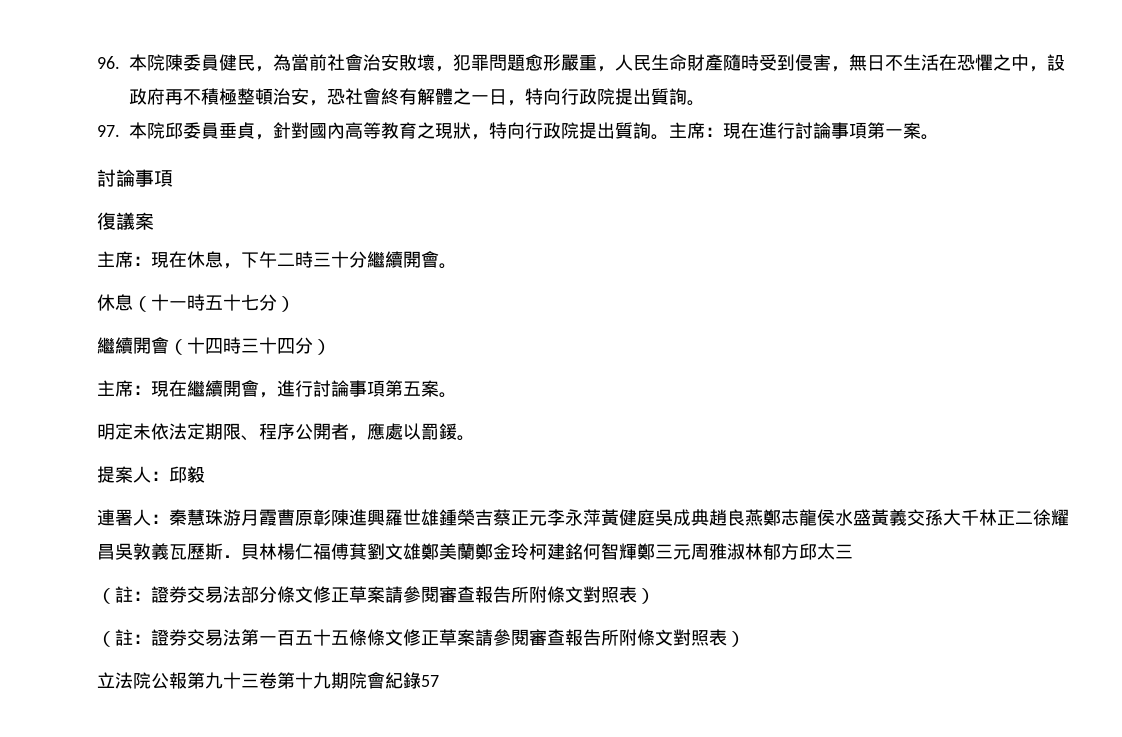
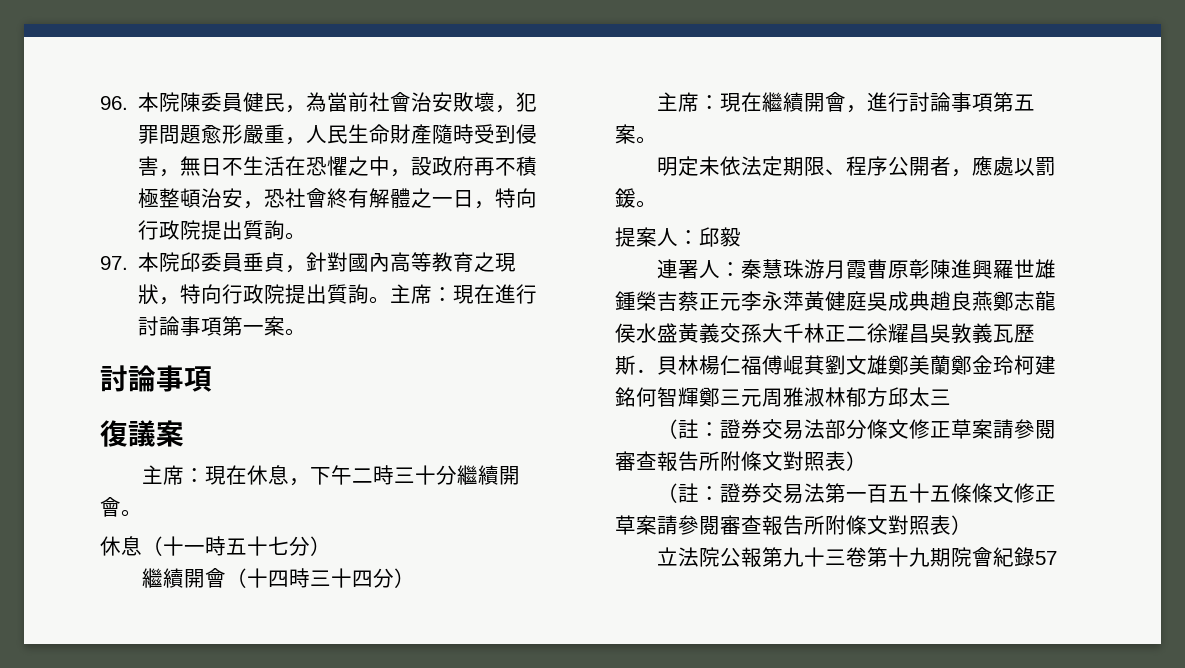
- 連署人：秦慧珠游月霞曹原彰陳進興羅世雄鍾榮吉蔡正元李永萍黃健庭吳成典趙良燕鄭志龍侯水盛黃義交孫大千林正二徐耀昌吳敦義瓦歷斯．貝林楊仁福傅萁劉文雄鄭美蘭鄭金玲柯建銘何智輝鄭三元周雅淑林郁方邱太三
+ 連署人：秦慧珠游月霞曹原彰陳進興羅世雄鍾榮吉蔡正元李永萍黃健庭吳成典趙良燕鄭志龍侯水盛黃義交孫大千林正二徐耀昌吳敦義瓦歷斯．貝林楊仁福傅崐萁劉文雄鄭美蘭鄭金玲柯建銘何智輝鄭三元周雅淑林郁方邱太三

